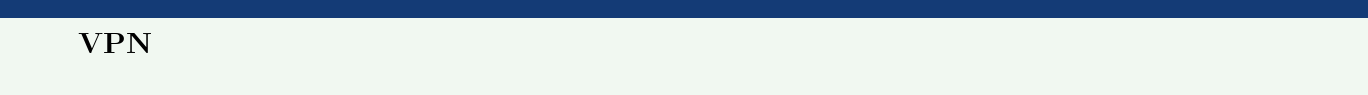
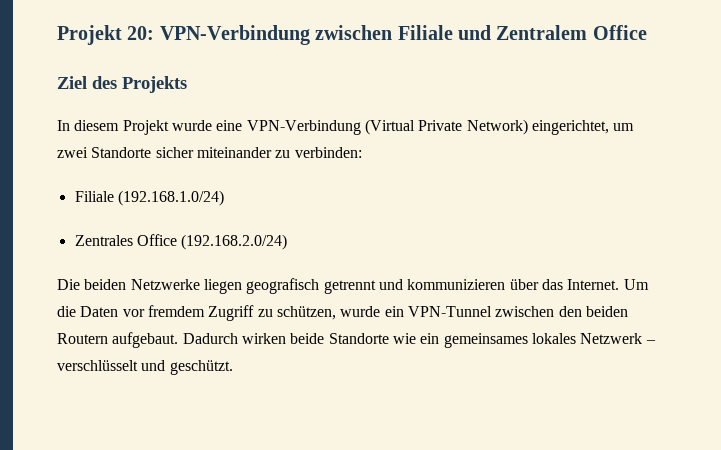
- VPN
+ Projekt 20: VPN-Verbindung zwischen Filiale und Zentralem Office
+ Ziel des Projekts
+ In diesem Projekt wurde eine VPN-Verbindung (Virtual Private Network) eingerichtet, um zwei Standorte sicher miteinander zu verbinden:
+ Filiale (192.168.1.0/24)
+ Zentrales Office (192.168.2.0/24)
+ Die beiden Netzwerke liegen geografisch getrennt und kommunizieren über das Internet. Um die Daten vor fremdem Zugriff zu schützen, wurde ein VPN-Tunnel zwischen den beiden Routern aufgebaut. Dadurch wirken beide Standorte wie ein gemeinsames lokales Netzwerk – verschlüsselt und geschützt.

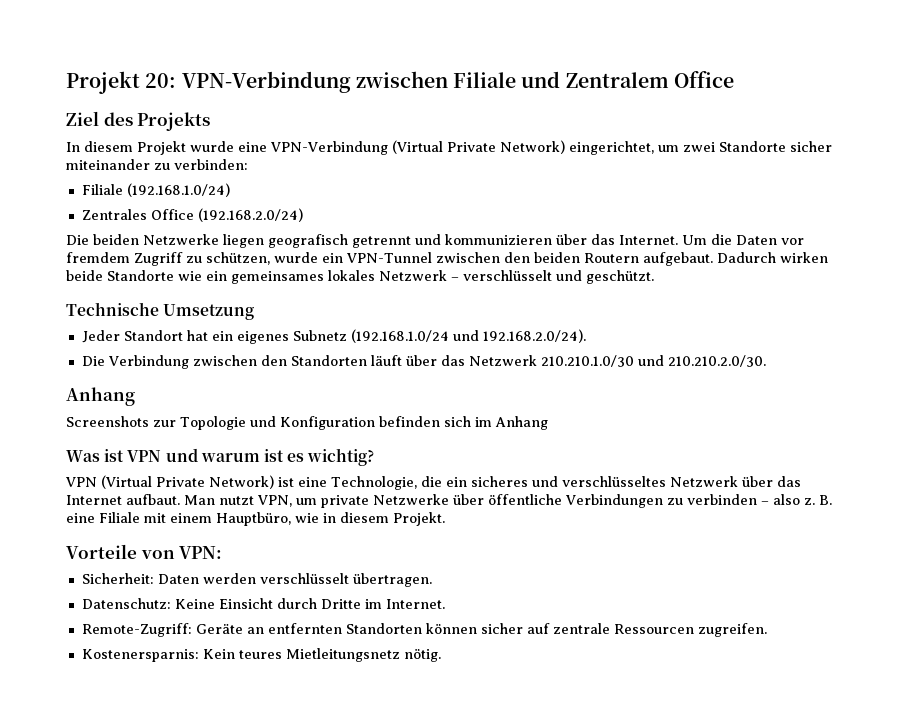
+ Technische Umsetzung
+ Jeder Standort hat ein eigenes Subnetz (192.168.1.0/24 und 192.168.2.0/24).
+ Die Verbindung zwischen den Standorten läuft über das Netzwerk 210.210.1.0/30 und 210.210.2.0/30.
+ Anhang
+ Screenshots zur Topologie und Konfiguration befinden sich im Anhang
+ Was ist VPN und warum ist es wichtig?
+ VPN (Virtual Private Network) ist eine Technologie, die ein sicheres und verschlüsseltes Netzwerk über das Internet aufbaut. Man nutzt VPN, um private Netzwerke über öffentliche Verbindungen zu verbinden – also z. B. eine Filiale mit einem Hauptbüro, wie in diesem Projekt.
+ Vorteile von VPN:
+ Sicherheit: Daten werden verschlüsselt übertragen.
+ Datenschutz: Keine Einsicht durch Dritte im Internet.
+ Remote-Zugriff: Geräte an entfernten Standorten können sicher auf zentrale Ressourcen zugreifen.
+ Kostenersparnis: Kein teures Mietleitungsnetz nötig.

